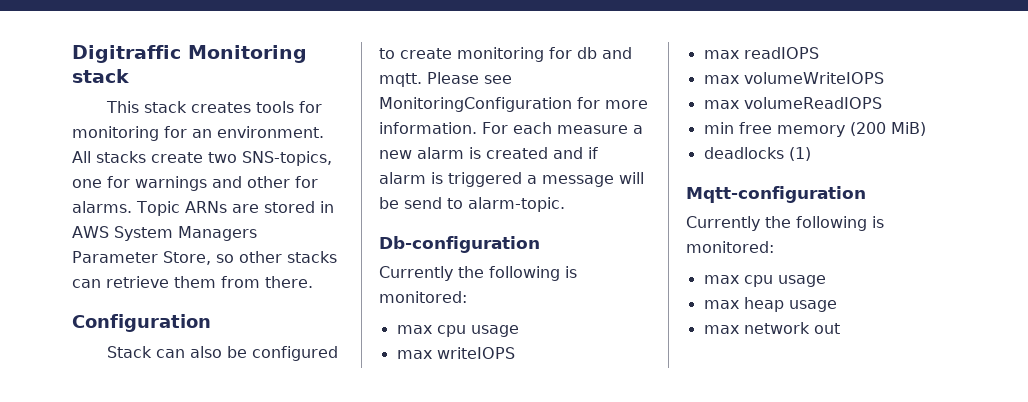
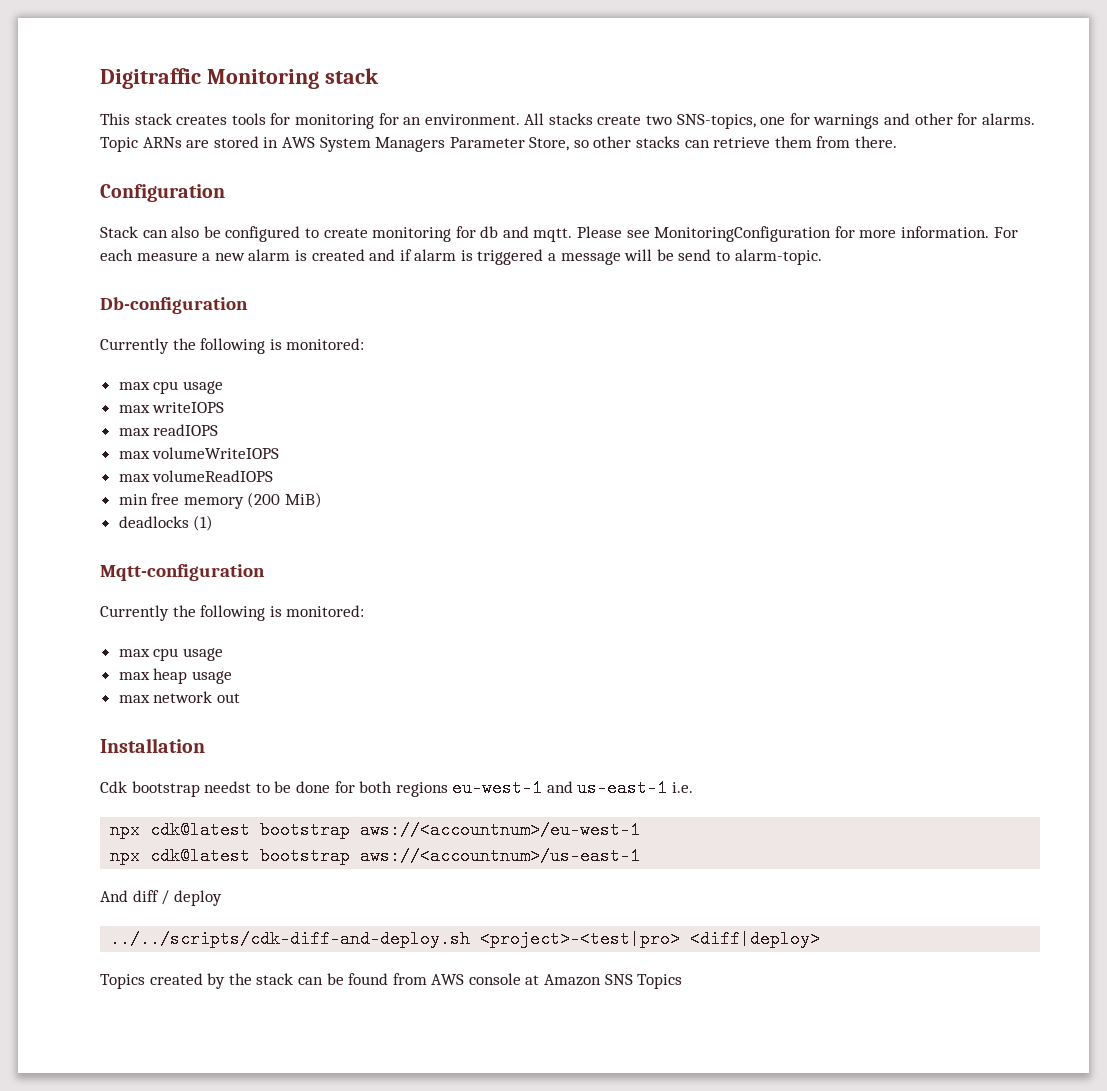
+ Installation
+ Cdk bootstrap needst to be done for both regions eu-west-1 and us-east-1 i.e.
+ npx cdk@latest bootstrap aws://<accountnum>/eu-west-1
+ npx cdk@latest bootstrap aws://<accountnum>/us-east-1
+ And diff / deploy
+ ../../scripts/cdk-diff-and-deploy.sh <project>-<test|pro> <diff|deploy>
+ Topics created by the stack can be found from AWS console at Amazon SNS Topics

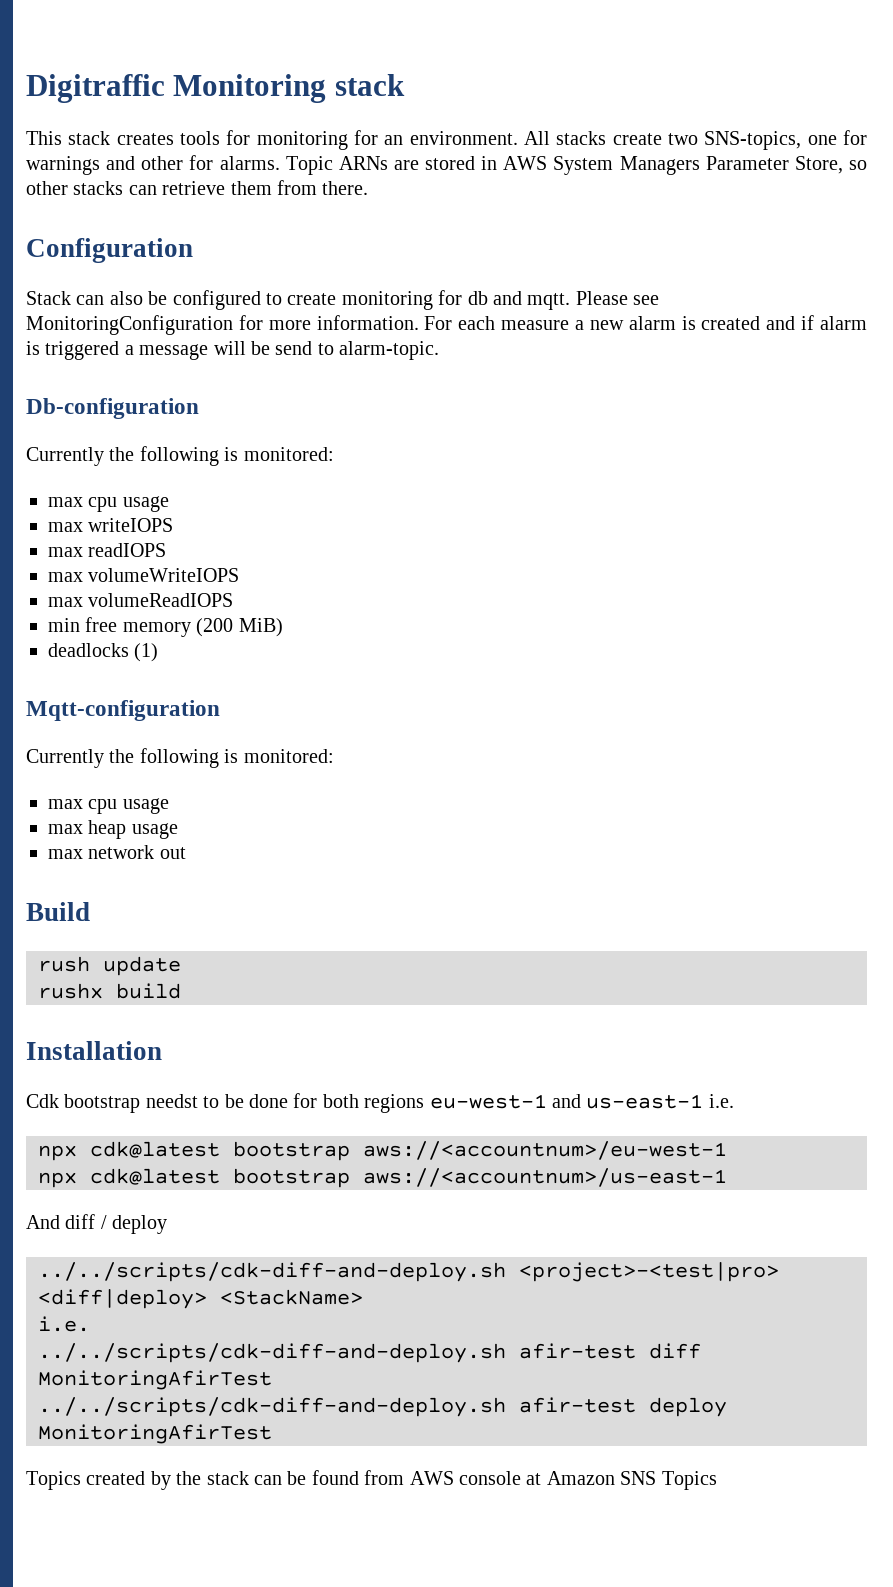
+ Build
+ rush update
+ rushx build
- ../../scripts/cdk-diff-and-deploy.sh <project>-<test|pro> <diff|deploy>
+ ../../scripts/cdk-diff-and-deploy.sh <project>-<test|pro> <diff|deploy> <StackName>
+ i.e.
+ ../../scripts/cdk-diff-and-deploy.sh afir-test diff MonitoringAfirTest
+ ../../scripts/cdk-diff-and-deploy.sh afir-test deploy MonitoringAfirTest

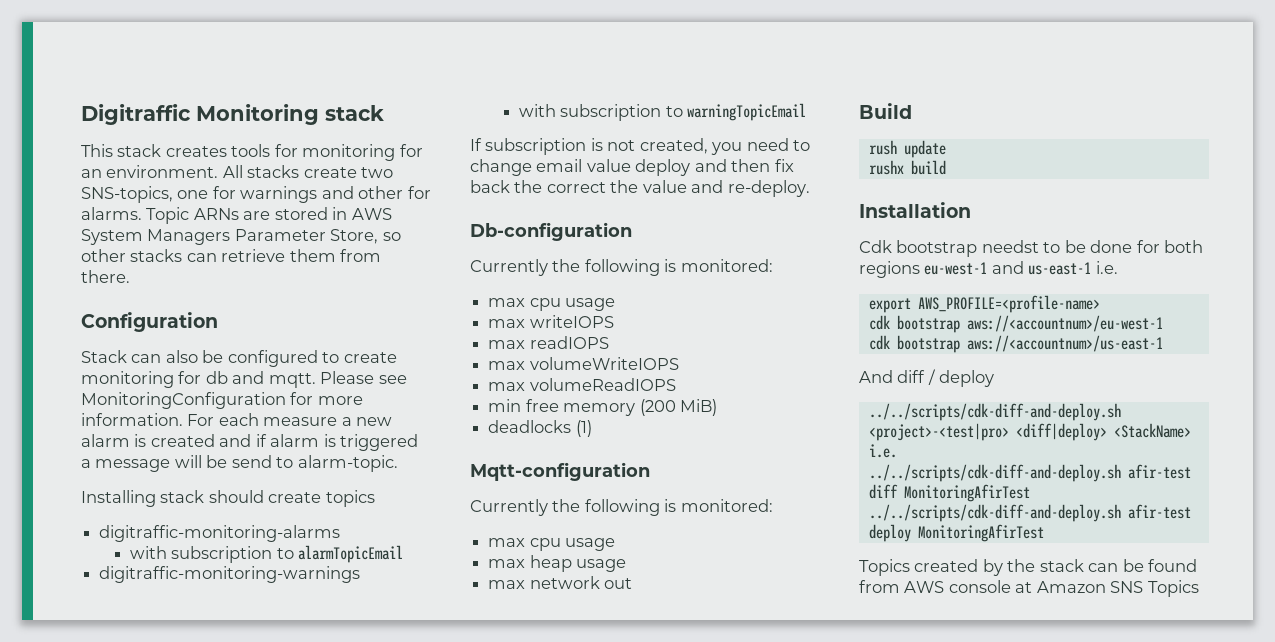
+ Installing stack should create topics
+ digitraffic-monitoring-alarms
+ with subscription to alarmTopicEmail
+ digitraffic-monitoring-warnings
+ with subscription to warningTopicEmail
+ If subscription is not created, you need to change email value deploy and then fix back the correct the value and re-deploy.
- npx cdk@latest bootstrap aws://<accountnum>/eu-west-1
+ export AWS_PROFILE=<profile-name>
+ cdk bootstrap aws://<accountnum>/eu-west-1
- npx cdk@latest bootstrap aws://<accountnum>/us-east-1
+ cdk bootstrap aws://<accountnum>/us-east-1

